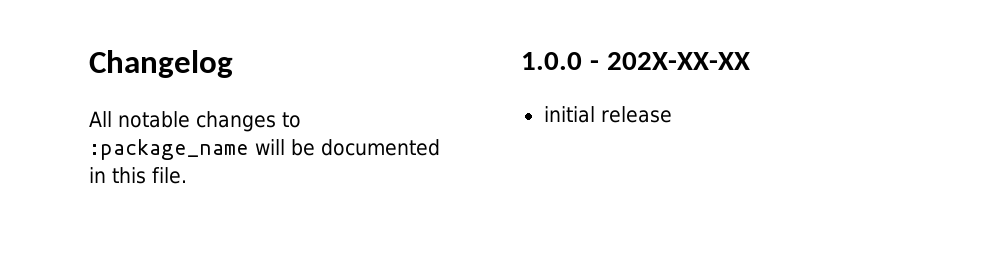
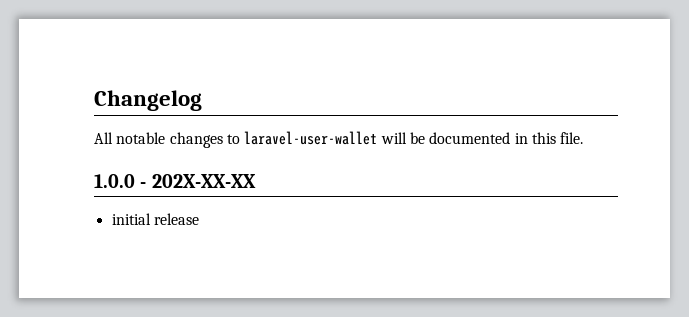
- All notable changes to :package_name will be documented in this file.
+ All notable changes to laravel-user-wallet will be documented in this file.

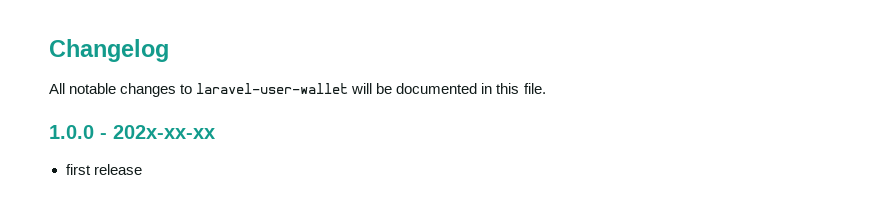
- 1.0.0 - 202X-XX-XX
- initial release
+ 1.0.0 - 202x-xx-xx
+ first release

